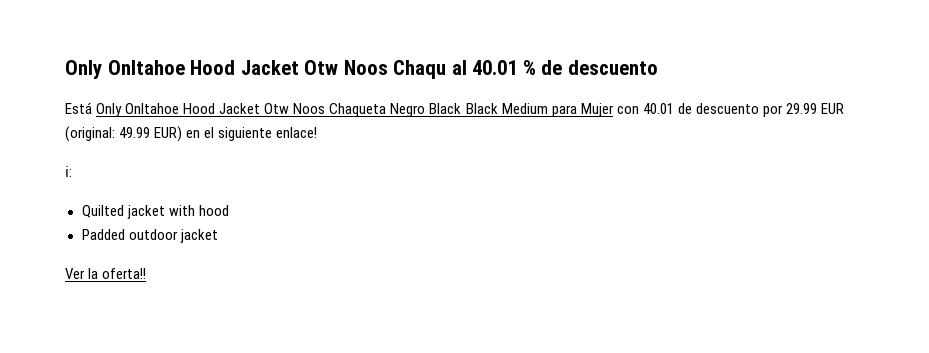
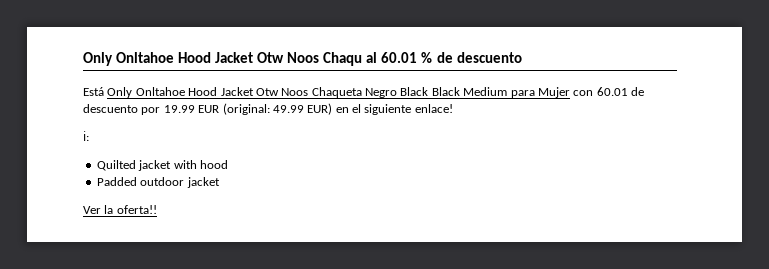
- Only Onltahoe Hood Jacket Otw Noos Chaqu al 40.01 % de descuento
+ Only Onltahoe Hood Jacket Otw Noos Chaqu al 60.01 % de descuento
- Está Only Onltahoe Hood Jacket Otw Noos Chaqueta Negro Black Black Medium para Mujer con 40.01 de descuento por 29.99 EUR (original: 49.99 EUR) en el siguiente enlace!
+ Está Only Onltahoe Hood Jacket Otw Noos Chaqueta Negro Black Black Medium para Mujer con 60.01 de descuento por 19.99 EUR (original: 49.99 EUR) en el siguiente enlace!

